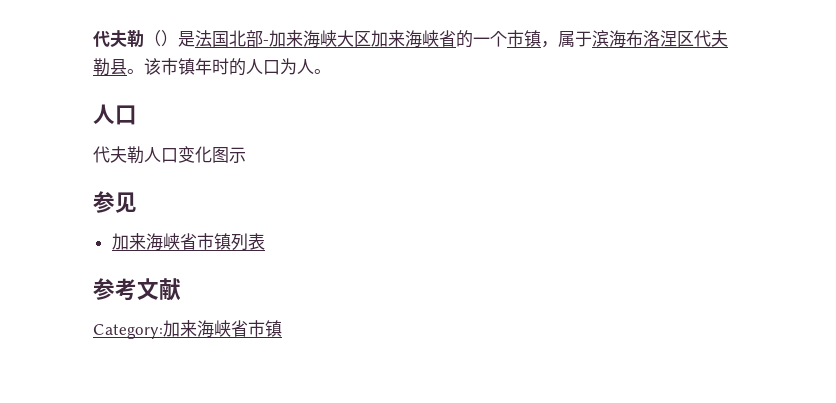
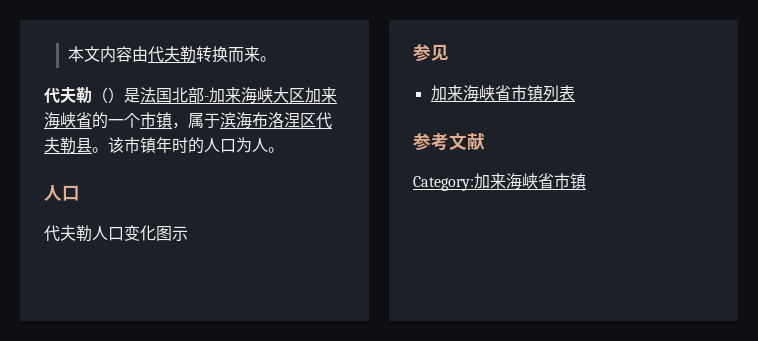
+ 本文内容由代夫勒转换而来。

